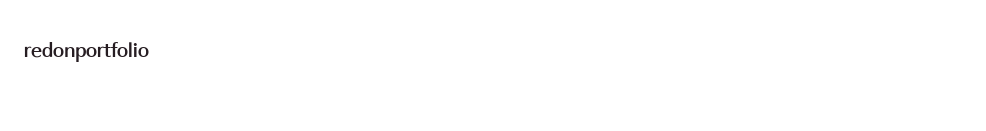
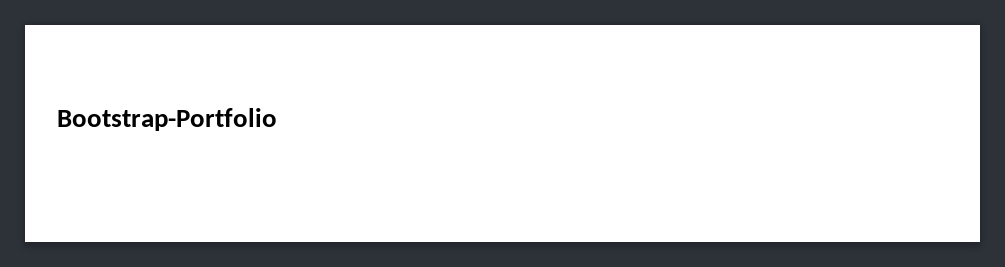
- redonportfolio
+ Bootstrap-Portfolio

